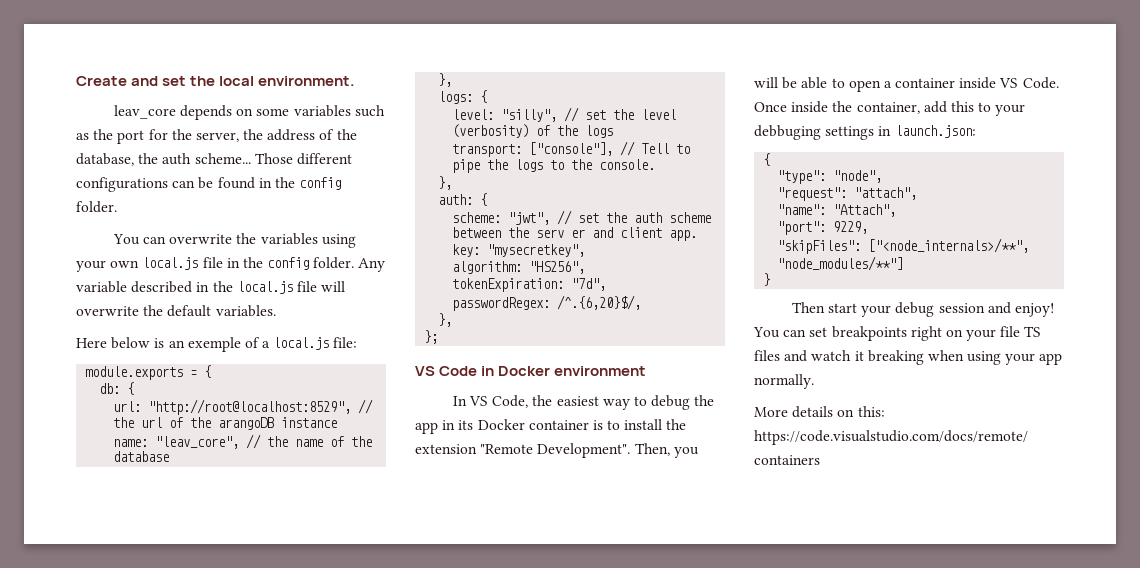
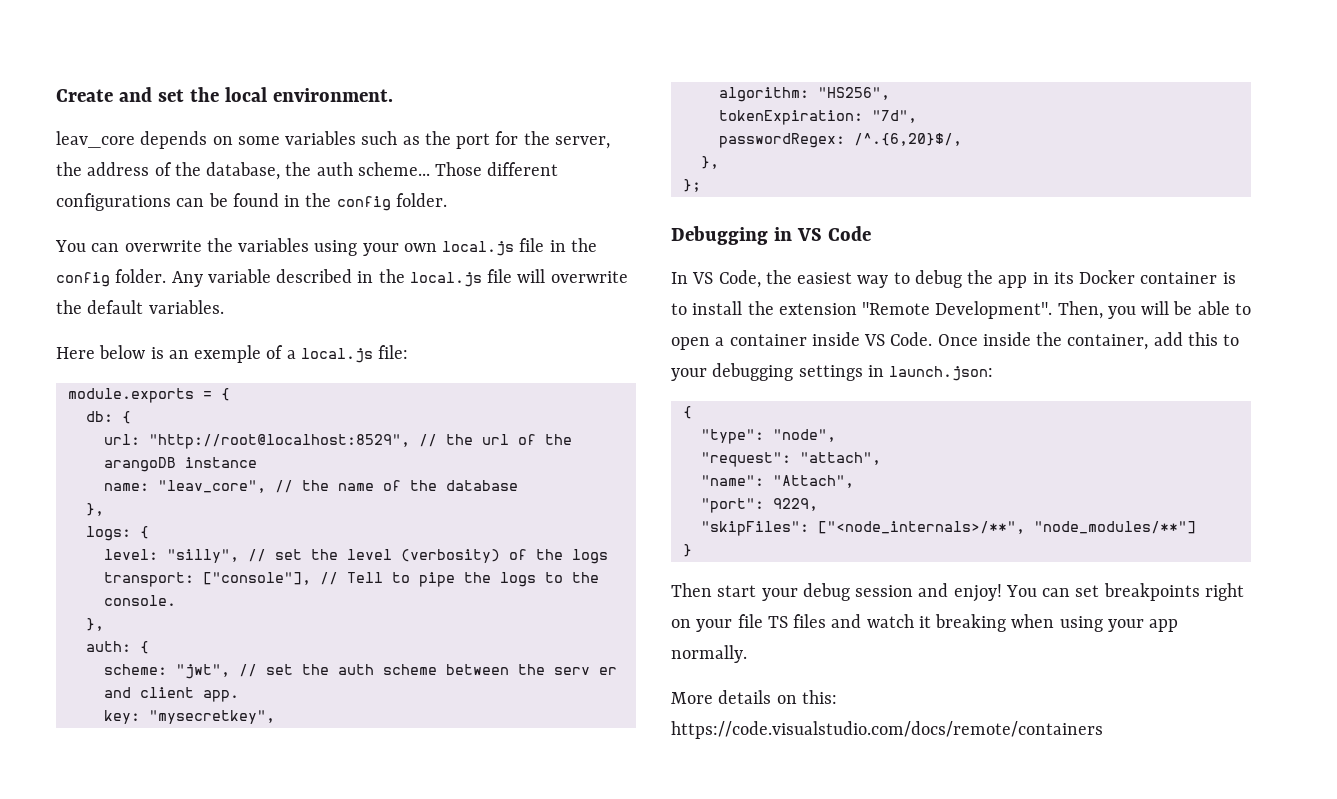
- VS Code in Docker environment
+ Debugging in VS Code
- Once inside the container, add this to your debbuging settings in launch.json:
+ Once inside the container, add this to your debugging settings in launch.json:

